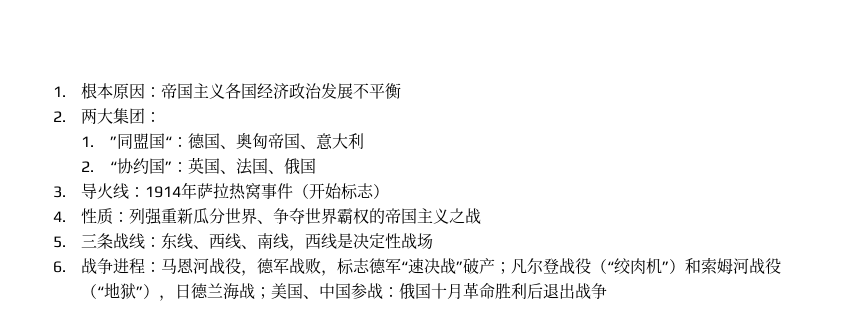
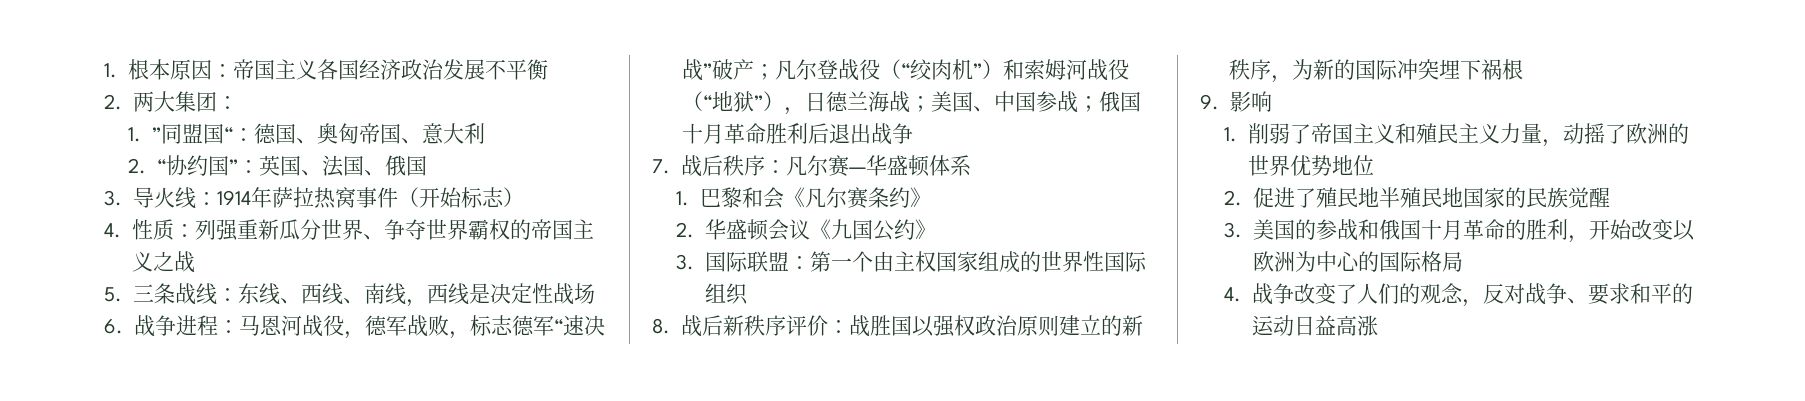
- 6.战争进程：马恩河战役，德军战败，标志德军“速决战”破产；凡尔登战役（“绞肉机”）和索姆河战役（“地狱”），日德兰海战；美国、中国参战：俄国十月革命胜利后退出战争
+ 6.战争进程：马恩河战役，德军战败，标志德军“速决战”破产；凡尔登战役（“绞肉机”）和索姆河战役（“地狱”），日德兰海战；美国、中国参战；俄国十月革命胜利后退出战争
+ 7.战后秩序：凡尔赛—华盛顿体系
+ 1.巴黎和会《凡尔赛条约》
+ 2.华盛顿会议《九国公约》
+ 3.国际联盟：第一个由主权国家组成的世界性国际组织
+ 8.战后新秩序评价：战胜国以强权政治原则建立的新秩序，为新的国际冲突埋下祸根
+ 9.影响
+ 1.削弱了帝国主义和殖民主义力量，动摇了欧洲的世界优势地位
+ 2.促进了殖民地半殖民地国家的民族觉醒
+ 3.美国的参战和俄国十月革命的胜利，开始改变以欧洲为中心的国际格局
+ 4.战争改变了人们的观念，反对战争、要求和平的运动日益高涨

